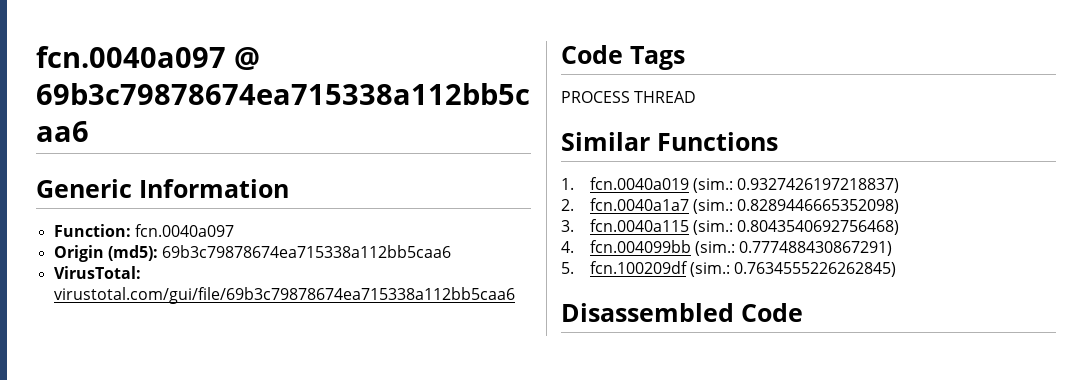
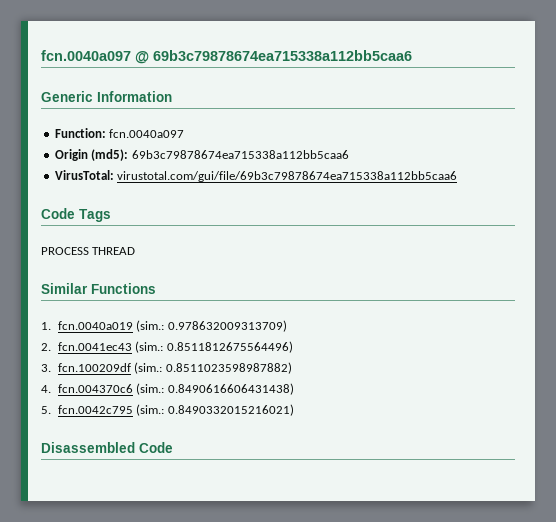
- 1. fcn.0040a019 (sim.: 0.9327426197218837)
+ 1. fcn.0040a019 (sim.: 0.978632009313709)
- 2. fcn.0040a1a7 (sim.: 0.8289446665352098)
- 3. fcn.0040a115 (sim.: 0.8043540692756468)
- 4. fcn.004099bb (sim.: 0.777488430867291)
- 5. fcn.100209df (sim.: 0.7634555226262845)
+ 2. fcn.0041ec43 (sim.: 0.8511812675564496)
+ 3. fcn.100209df (sim.: 0.8511023598987882)
+ 4. fcn.004370c6 (sim.: 0.8490616606431438)
+ 5. fcn.0042c795 (sim.: 0.8490332015216021)

